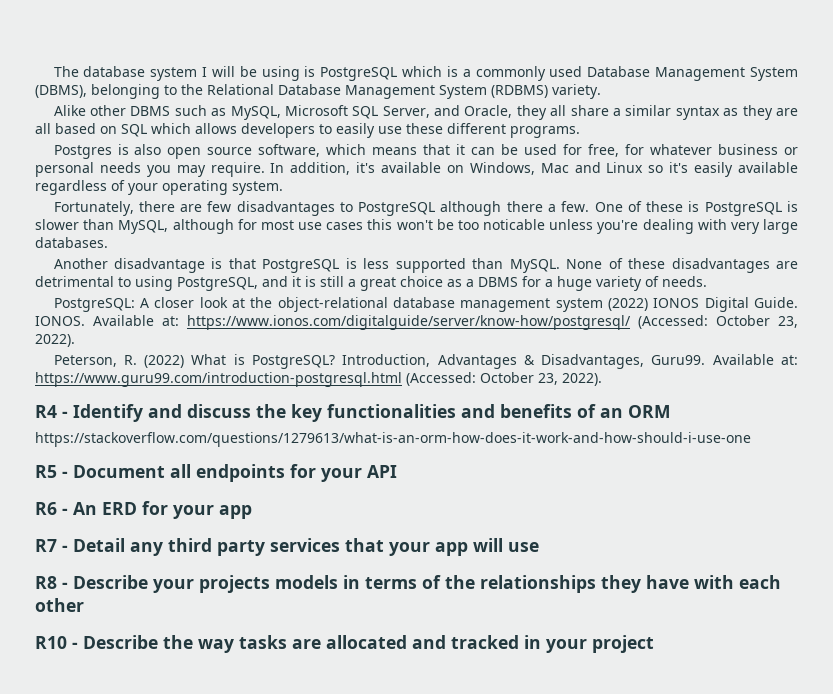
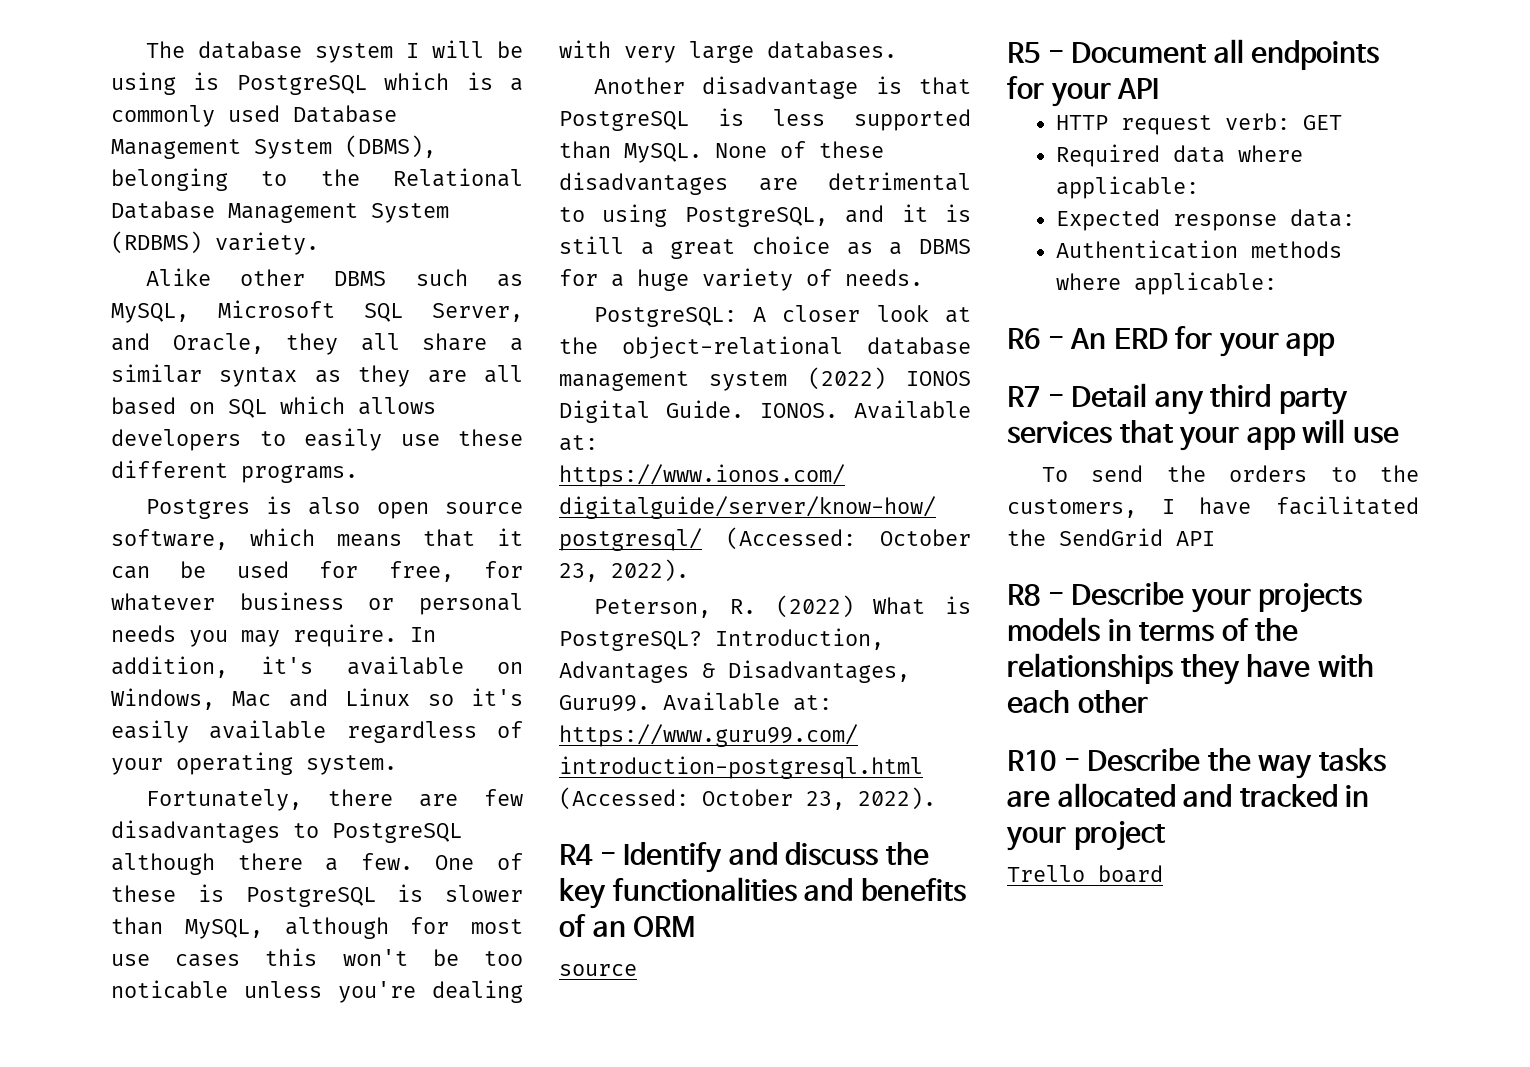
  R4 - Identify and discuss the key functionalities and benefits of an ORM
- https://stackoverflow.com/questions/1279613/what-is-an-orm-how-does-it-work-and-how-should-i-use-one
+ source
+ HTTP request verb: GET
+ Required data where applicable:
+ Expected response data:
+ Authentication methods where applicable:
+ To send the orders to the customers, I have facilitated the SendGrid API
+ Trello board

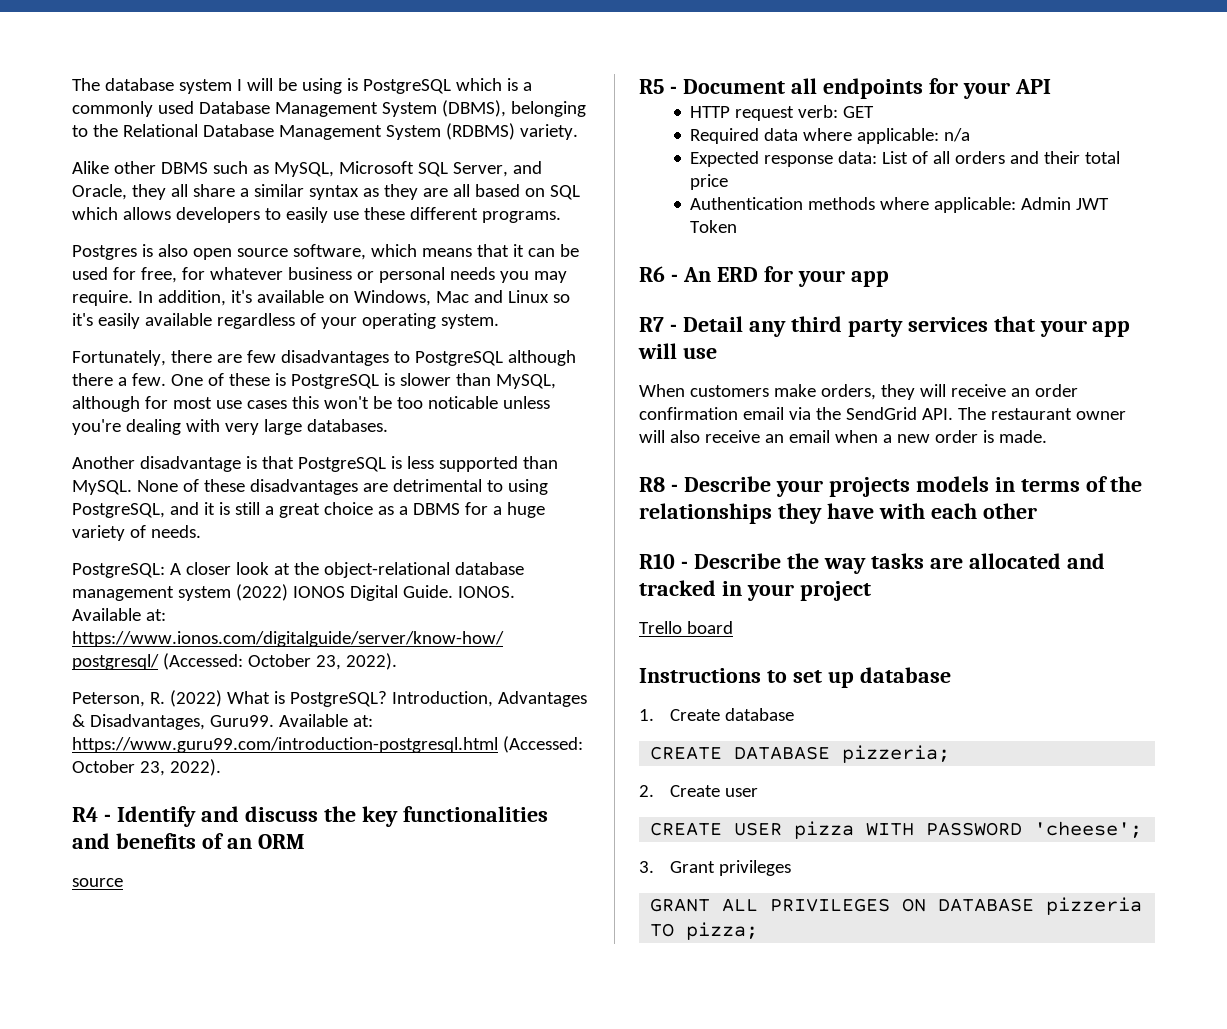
- Required data where applicable:
+ Required data where applicable: n/a
- Expected response data:
+ Expected response data: List of all orders and their total price
- Authentication methods where applicable:
+ Authentication methods where applicable: Admin JWT Token
- To send the orders to the customers, I have facilitated the SendGrid API
+ When customers make orders, they will receive an order confirmation email via the SendGrid API. The restaurant owner will also receive an email when a new order is made.
+ Instructions to set up database
+ 1. Create database
+ CREATE DATABASE pizzeria;
+ 2. Create user
+ CREATE USER pizza WITH PASSWORD 'cheese';
+ 3. Grant privileges
+ GRANT ALL PRIVILEGES ON DATABASE pizzeria TO pizza;

